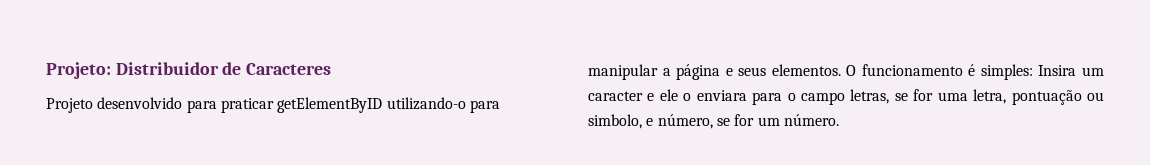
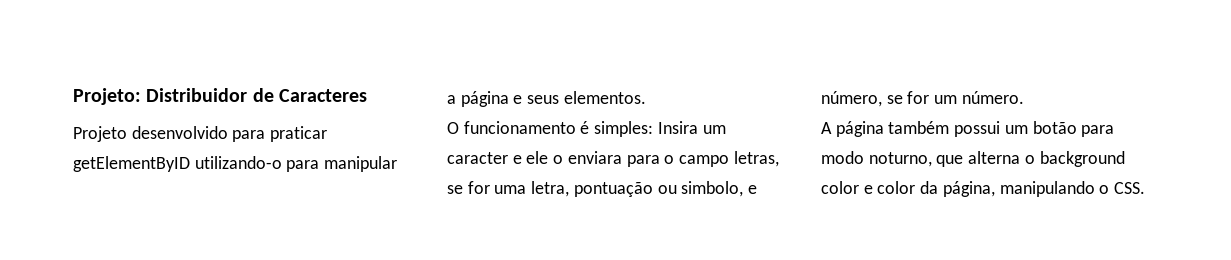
- Projeto desenvolvido para praticar getElementByID utilizando-o para manipular a página e seus elementos. O funcionamento é simples: Insira um caracter e ele o enviara para o campo letras, se for uma letra, pontuação ou simbolo, e número, se for um número.
+ Projeto desenvolvido para praticar getElementByID utilizando-o para manipular a página e seus elementos.
+ O funcionamento é simples: Insira um caracter e ele o enviara para o campo letras, se for uma letra, pontuação ou simbolo, e número, se for um número.
+ A página também possui um botão para modo noturno, que alterna o background color e color da página, manipulando o CSS.

